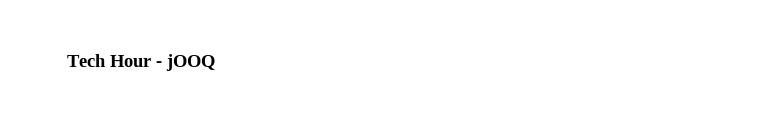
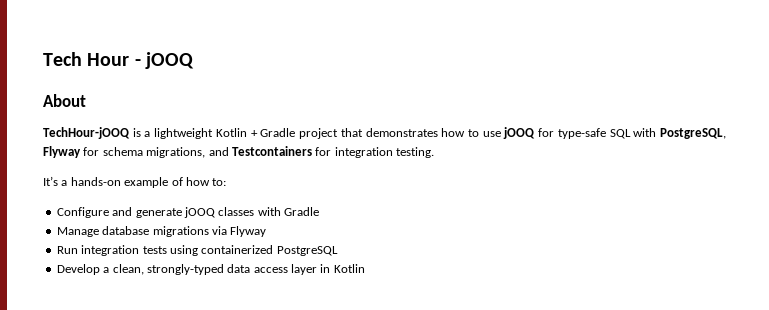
+ About
+ TechHour-jOOQ is a lightweight Kotlin + Gradle project that demonstrates how to use jOOQ for type-safe SQL with PostgreSQL, Flyway for schema migrations, and Testcontainers for integration testing.
+ It’s a hands-on example of how to:
+ Configure and generate jOOQ classes with Gradle
+ Manage database migrations via Flyway
+ Run integration tests using containerized PostgreSQL
+ Develop a clean, strongly-typed data access layer in Kotlin

